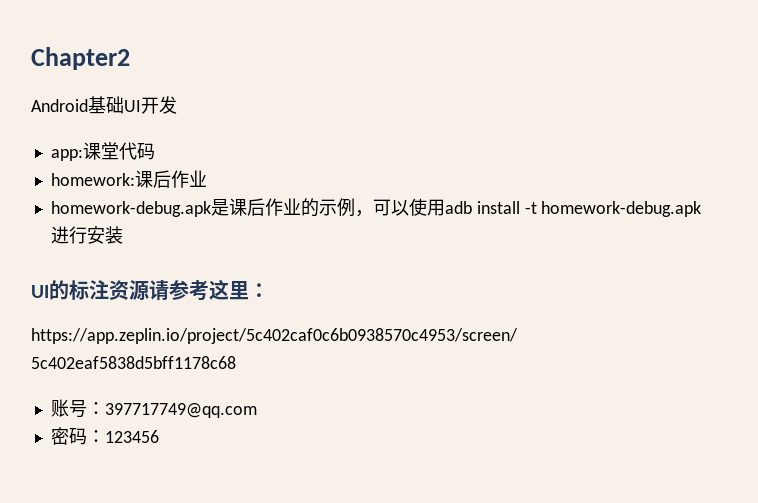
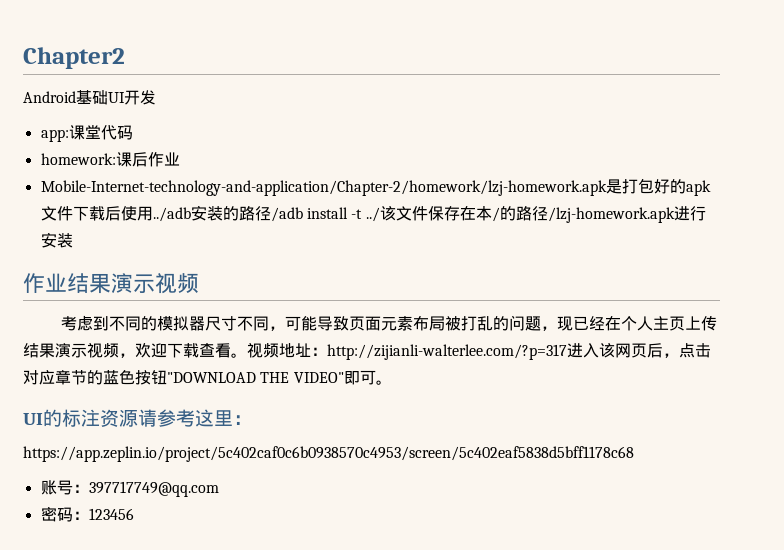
- homework-debug.apk是课后作业的示例，可以使用adb install -t homework-debug.apk进行安装
+ Mobile-Internet-technology-and-application/Chapter-2/homework/lzj-homework.apk是打包好的apk文件下载后使用../adb安装的路径/adb install -t ../该文件保存在本/的路径/lzj-homework.apk进行安装
+ 作业结果演示视频
+ 考虑到不同的模拟器尺寸不同，可能导致页面元素布局被打乱的问题，现已经在个人主页上传结果演示视频，欢迎下载查看。视频地址：http://zijianli-walterlee.com/?p=317进入该网页后，点击对应章节的蓝色按钮"DOWNLOAD THE VIDEO"即可。

